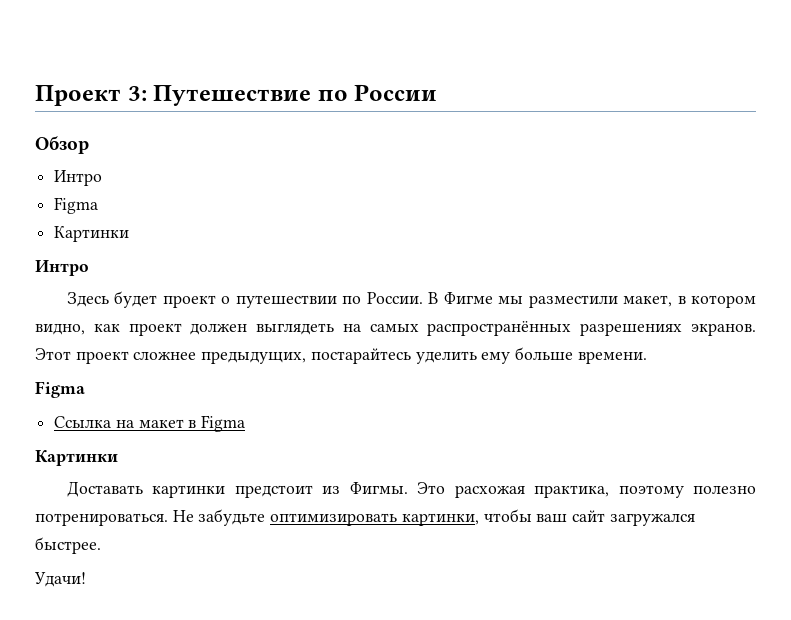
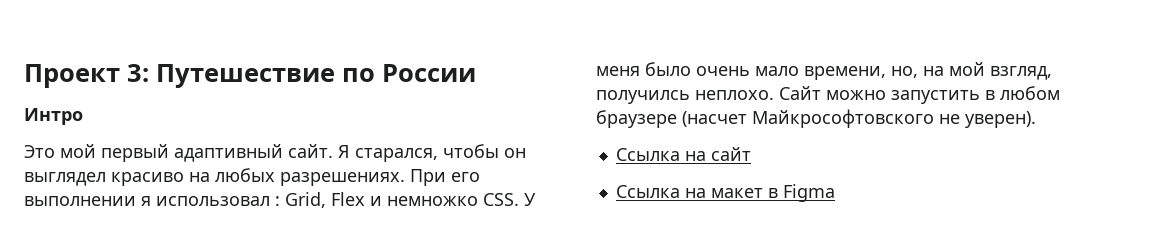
- Обзор
  Интро
- Figma
- Картинки
- Интро
- Здесь будет проект о путешествии по России. В Фигме мы разместили макет, в котором видно, как проект должен выглядеть на самых распространённых разрешениях экранов. Этот проект сложнее предыдущих, постарайтесь уделить ему больше времени.
- Figma
+ Это мой первый адаптивный сайт. Я старался, чтобы он выглядел красиво на любых разрешениях. При его выполнении я использовал : Grid, Flex и немножко CSS. У меня было очень мало времени, но, на мой взгляд, получилсь неплохо. Сайт можно запустить в любом браузере (насчет Майкрософтовского не уверен).
+ Ссылка на сайт
  Ссылка на макет в Figma
- Картинки
- Доставать картинки предстоит из Фигмы. Это расхожая практика, поэтому полезно потренироваться. Не забудьте оптимизировать картинки, чтобы ваш сайт загружался быстрее.
- Удачи!

